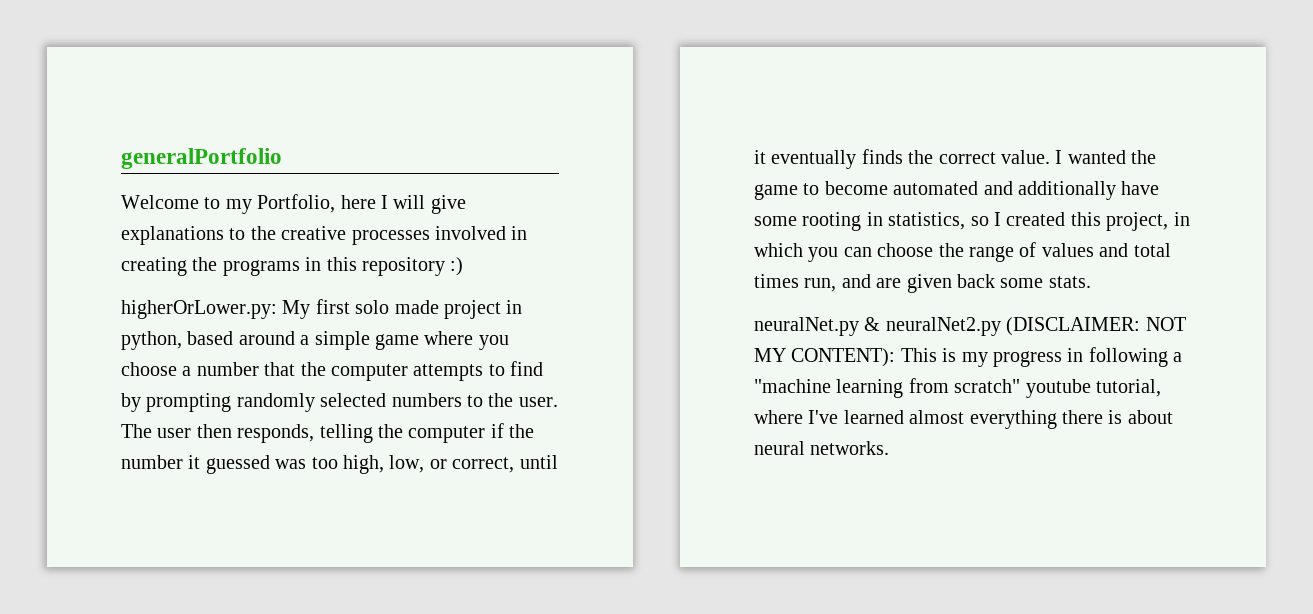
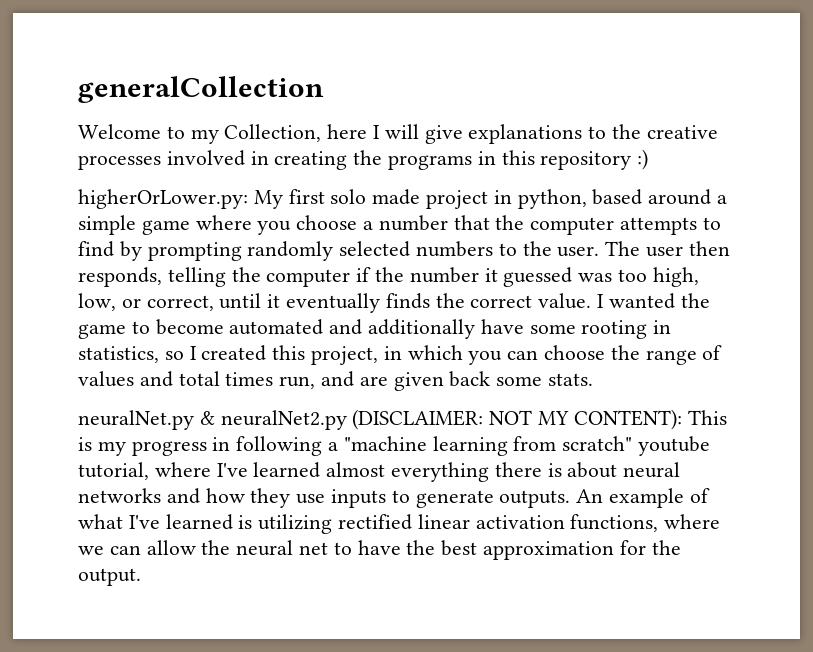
- generalPortfolio
+ generalCollection
- Welcome to my Portfolio, here I will give explanations to the creative processes involved in creating the programs in this repository :)
+ Welcome to my Collection, here I will give explanations to the creative processes involved in creating the programs in this repository :)
- neuralNet.py & neuralNet2.py (DISCLAIMER: NOT MY CONTENT): This is my progress in following a "machine learning from scratch" youtube tutorial, where I've learned almost everything there is about neural networks.
+ neuralNet.py & neuralNet2.py (DISCLAIMER: NOT MY CONTENT): This is my progress in following a "machine learning from scratch" youtube tutorial, where I've learned almost everything there is about neural networks and how they use inputs to generate outputs. An example of what I've learned is utilizing rectified linear activation functions, where we can allow the neural net to have the best approximation for the output.

